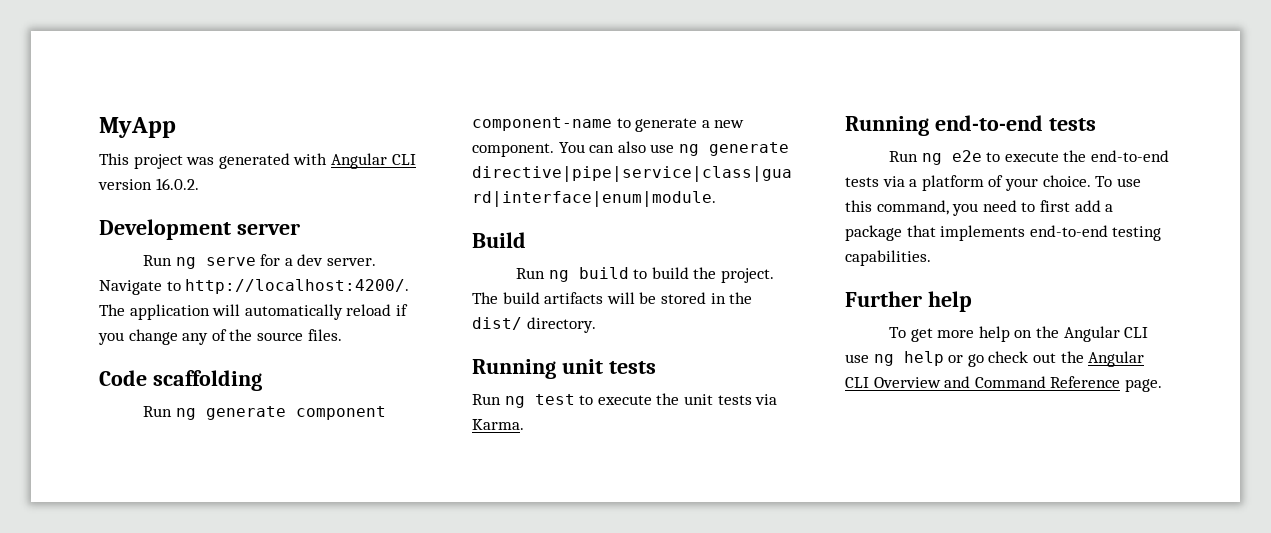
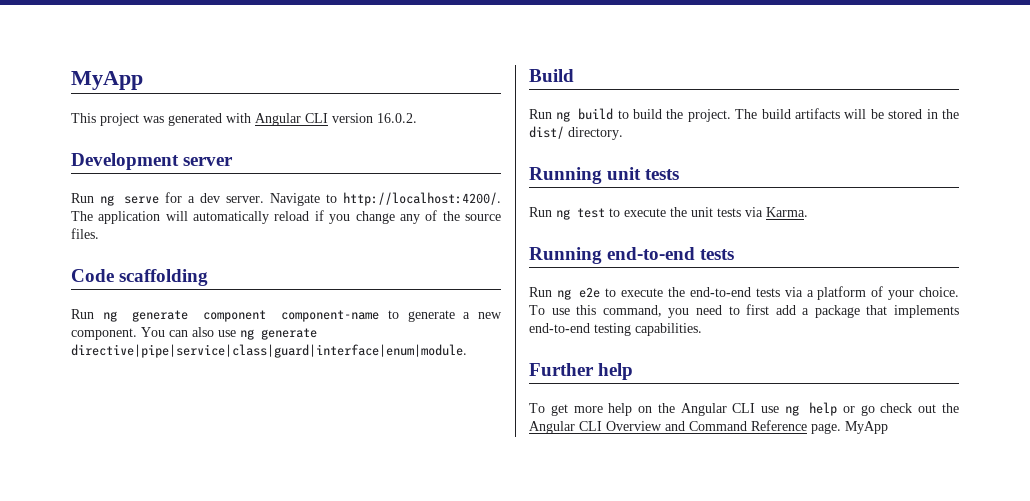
- To get more help on the Angular CLI use ng help or go check out the Angular CLI Overview and Command Reference page.
+ To get more help on the Angular CLI use ng help or go check out the Angular CLI Overview and Command Reference page. MyApp

